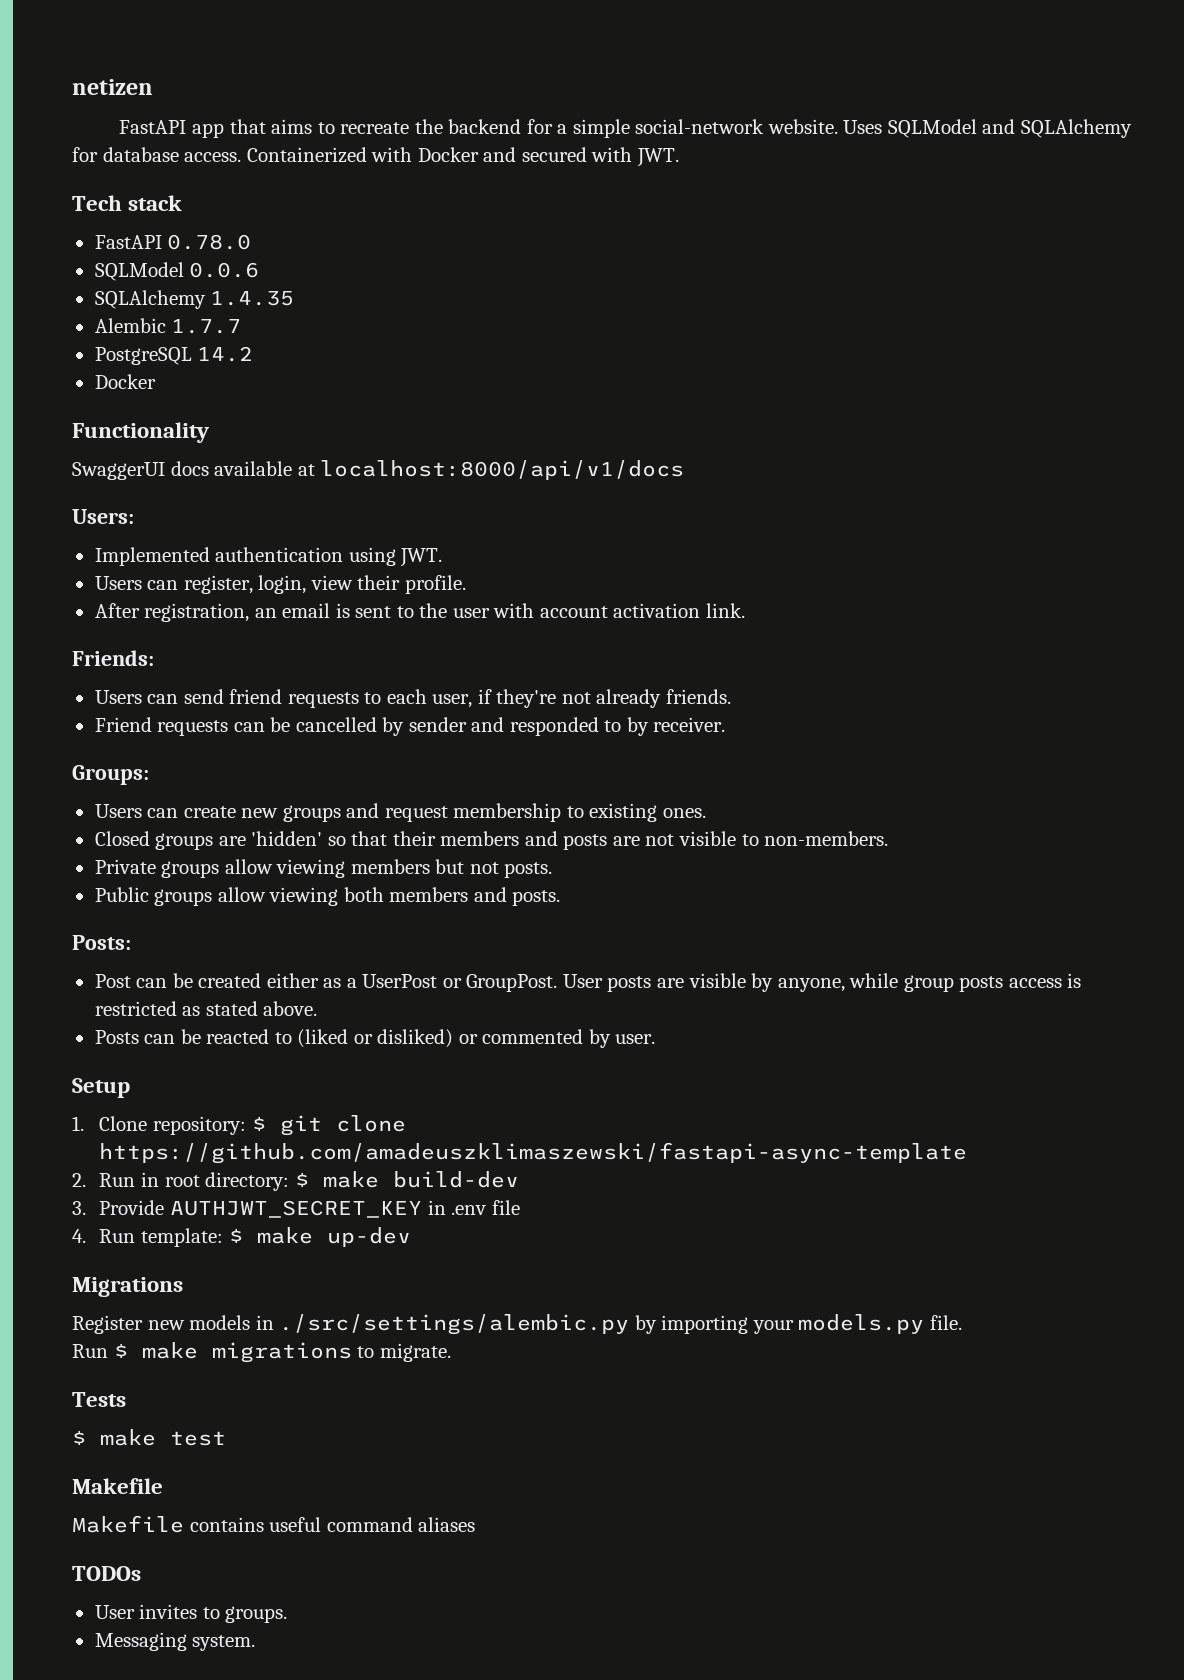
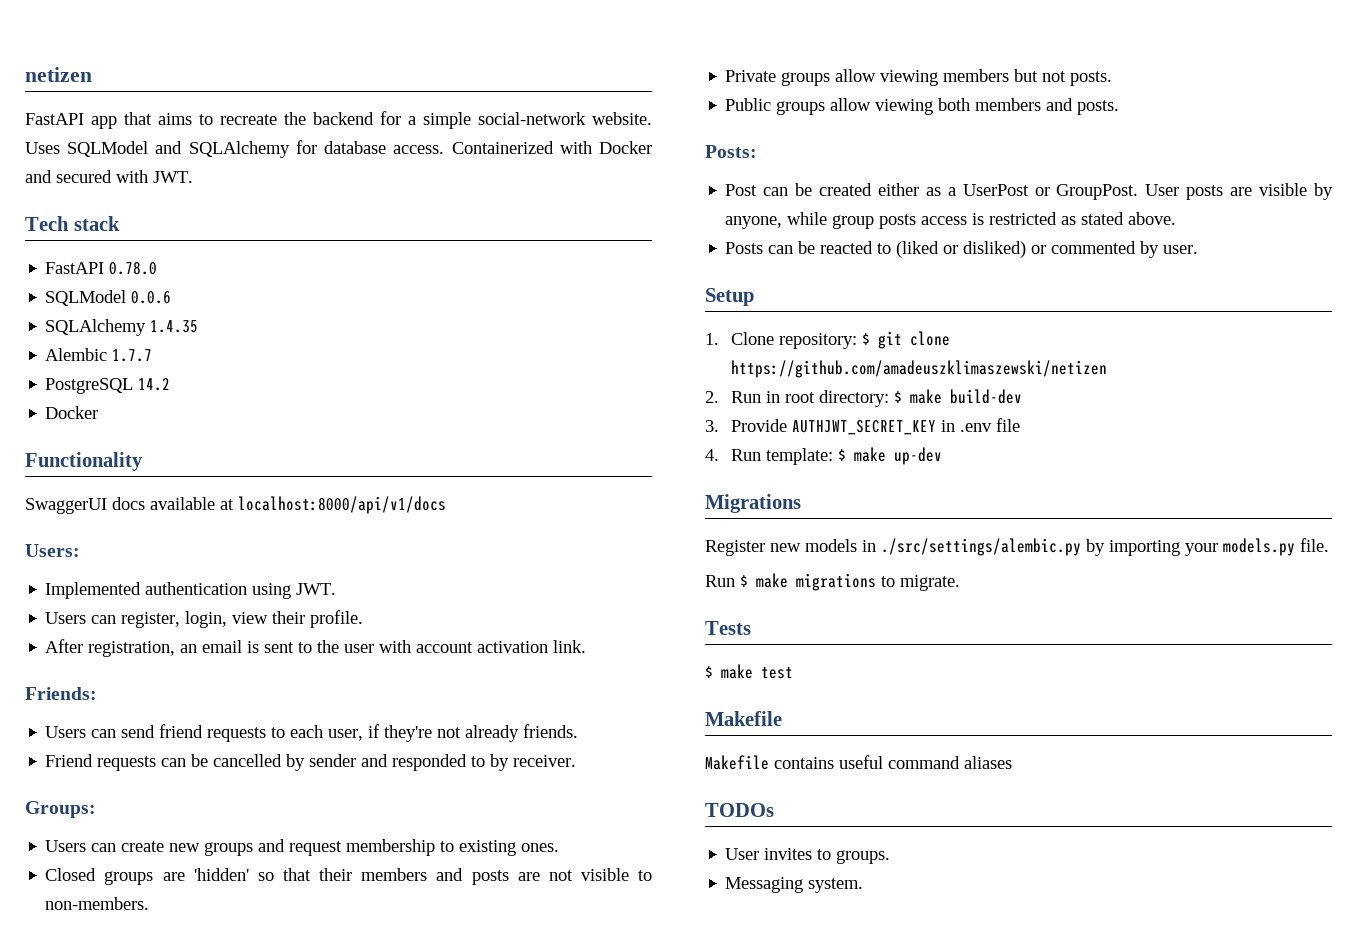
- 1. Clone repository: $ git clone https://github.com/amadeuszklimaszewski/fastapi-async-template
+ 1. Clone repository: $ git clone https://github.com/amadeuszklimaszewski/netizen

